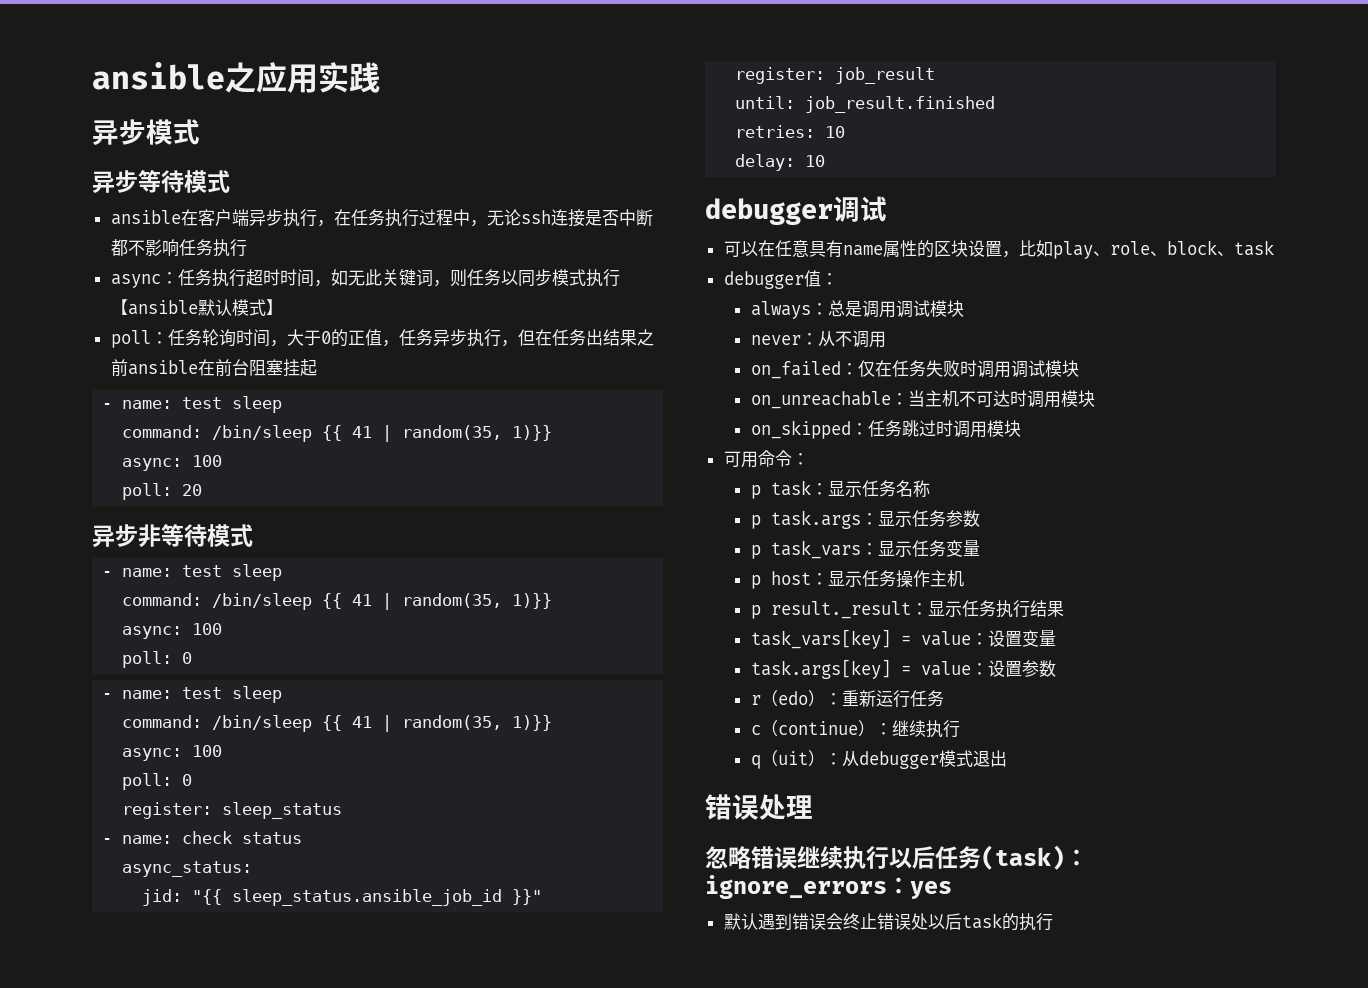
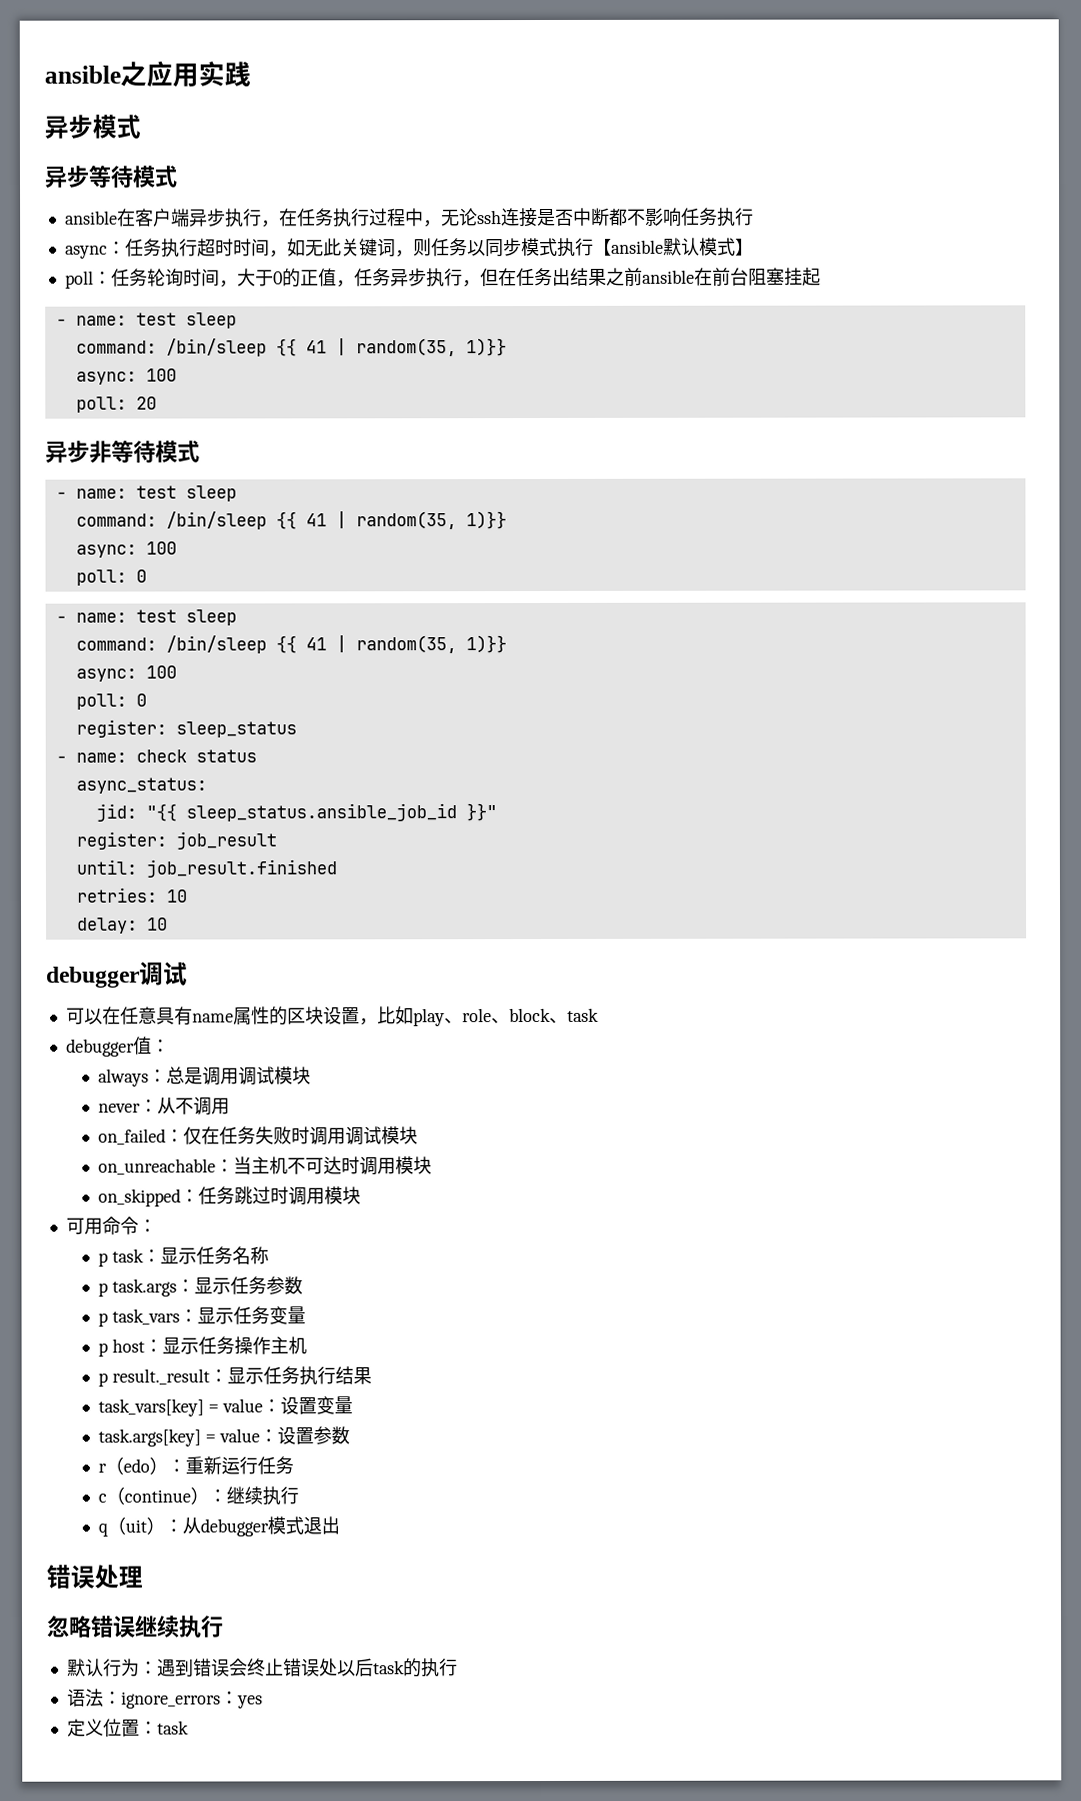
- 忽略错误继续执行以后任务(task)：ignore_errors：yes
- 默认遇到错误会终止错误处以后task的执行
+ 忽略错误继续执行
+ 默认行为：遇到错误会终止错误处以后task的执行
+ 语法：ignore_errors：yes
+ 定义位置：task

